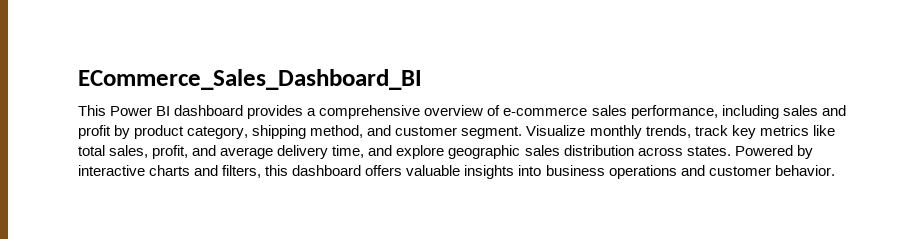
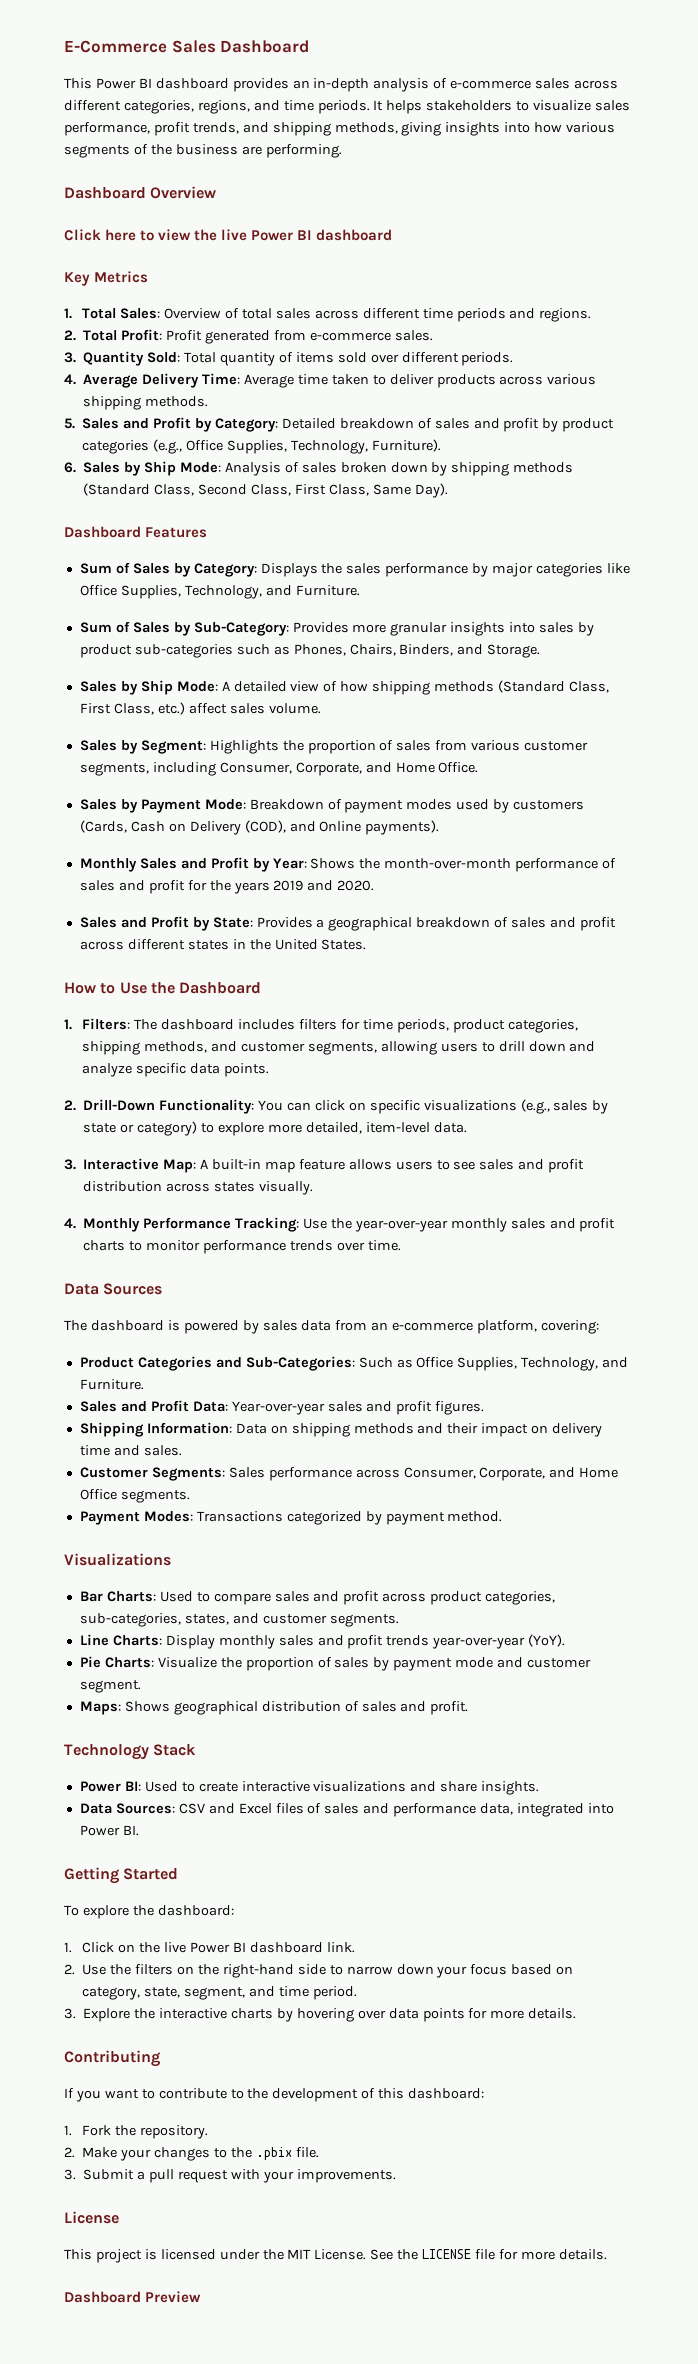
- ECommerce_Sales_Dashboard_BI
+ E-Commerce Sales Dashboard
- This Power BI dashboard provides a comprehensive overview of e-commerce sales performance, including sales and profit by product category, shipping method, and customer segment. Visualize monthly trends, track key metrics like total sales, profit, and average delivery time, and explore geographic sales distribution across states. Powered by interactive charts and filters, this dashboard offers valuable insights into business operations and customer behavior.
+ This Power BI dashboard provides an in-depth analysis of e-commerce sales across different categories, regions, and time periods. It helps stakeholders to visualize sales performance, profit trends, and shipping methods, giving insights into how various segments of the business are performing.
+ Dashboard Overview
+ Click here to view the live Power BI dashboard
+ Key Metrics
+ 1. Total Sales: Overview of total sales across different time periods and regions.
+ 2. Total Profit: Profit generated from e-commerce sales.
+ 3. Quantity Sold: Total quantity of items sold over different periods.
+ 4. Average Delivery Time: Average time taken to deliver products across various shipping methods.
+ 5. Sales and Profit by Category: Detailed breakdown of sales and profit by product categories (e.g., Office Supplies, Technology, Furniture).
+ 6. Sales by Ship Mode: Analysis of sales broken down by shipping methods (Standard Class, Second Class, First Class, Same Day).
+ Dashboard Features
+ Sum of Sales by Category: Displays the sales performance by major categories like Office Supplies, Technology, and Furniture.
+ Sum of Sales by Sub-Category: Provides more granular insights into sales by product sub-categories such as Phones, Chairs, Binders, and Storage.
+ Sales by Ship Mode: A detailed view of how shipping methods (Standard Class, First Class, etc.) affect sales volume.
+ Sales by Segment: Highlights the proportion of sales from various customer segments, including Consumer, Corporate, and Home Office.
+ Sales by Payment Mode: Breakdown of payment modes used by customers (Cards, Cash on Delivery (COD), and Online payments).
+ Monthly Sales and Profit by Year: Shows the month-over-month performance of sales and profit for the years 2019 and 2020.
+ Sales and Profit by State: Provides a geographical breakdown of sales and profit across different states in the United States.
+ How to Use the Dashboard
+ 1. Filters: The dashboard includes filters for time periods, product categories, shipping methods, and customer segments, allowing users to drill down and analyze specific data points.
+ 2. Drill-Down Functionality: You can click on specific visualizations (e.g., sales by state or category) to explore more detailed, item-level data.
+ 3. Interactive Map: A built-in map feature allows users to see sales and profit distribution across states visually.
+ 4. Monthly Performance Tracking: Use the year-over-year monthly sales and profit charts to monitor performance trends over time.
+ Data Sources
+ The dashboard is powered by sales data from an e-commerce platform, covering:
+ Product Categories and Sub-Categories: Such as Office Supplies, Technology, and Furniture.
+ Sales and Profit Data: Year-over-year sales and profit figures.
+ Shipping Information: Data on shipping methods and their impact on delivery time and sales.
+ Customer Segments: Sales performance across Consumer, Corporate, and Home Office segments.
+ Payment Modes: Transactions categorized by payment method.
+ Visualizations
+ Bar Charts: Used to compare sales and profit across product categories, sub-categories, states, and customer segments.
+ Line Charts: Display monthly sales and profit trends year-over-year (YoY).
+ Pie Charts: Visualize the proportion of sales by payment mode and customer segment.
+ Maps: Shows geographical distribution of sales and profit.
+ Technology Stack
+ Power BI: Used to create interactive visualizations and share insights.
+ Data Sources: CSV and Excel files of sales and performance data, integrated into Power BI.
+ Getting Started
+ To explore the dashboard:
+ 1. Click on the live Power BI dashboard link.
+ 2. Use the filters on the right-hand side to narrow down your focus based on category, state, segment, and time period.
+ 3. Explore the interactive charts by hovering over data points for more details.
+ Contributing
+ If you want to contribute to the development of this dashboard:
+ 1. Fork the repository.
+ 2. Make your changes to the .pbix file.
+ 3. Submit a pull request with your improvements.
+ License
+ This project is licensed under the MIT License. See the LICENSE file for more details.
+ Dashboard Preview

